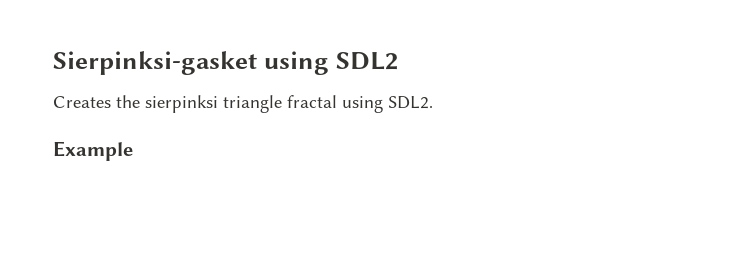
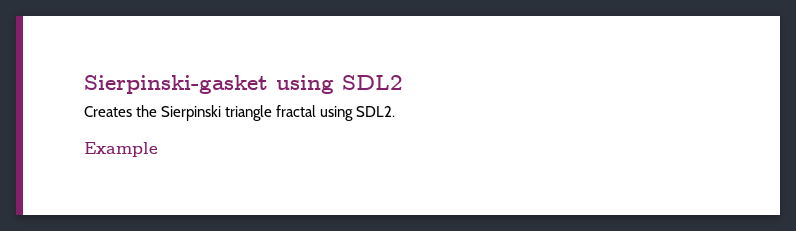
- Sierpinksi-gasket using SDL2
+ Sierpinski-gasket using SDL2
- Creates the sierpinksi triangle fractal using SDL2.
+ Creates the Sierpinski triangle fractal using SDL2.

